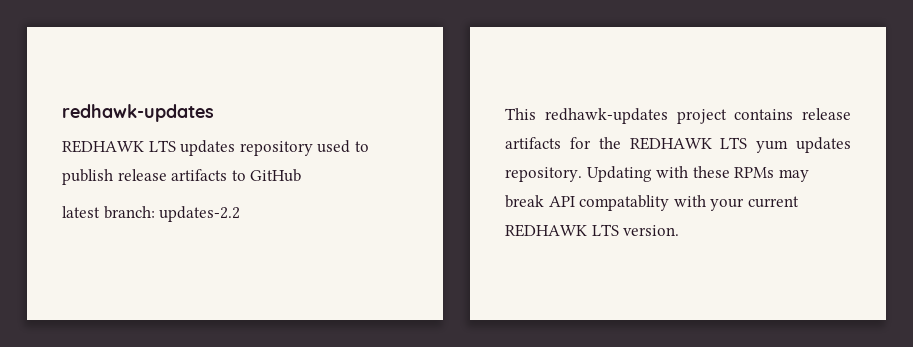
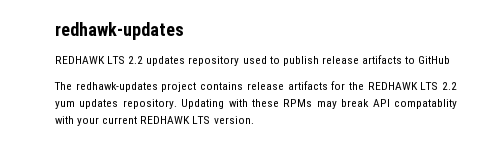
- REDHAWK LTS updates repository used to publish release artifacts to GitHub
+ REDHAWK LTS 2.2 updates repository used to publish release artifacts to GitHub
- latest branch: updates-2.2
- This redhawk-updates project contains release artifacts for the REDHAWK LTS yum updates repository.
+ The redhawk-updates project contains release artifacts for the REDHAWK LTS 2.2 yum updates repository.

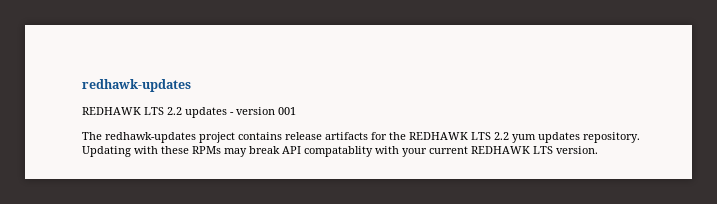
- REDHAWK LTS 2.2 updates repository used to publish release artifacts to GitHub
+ REDHAWK LTS 2.2 updates - version 001

